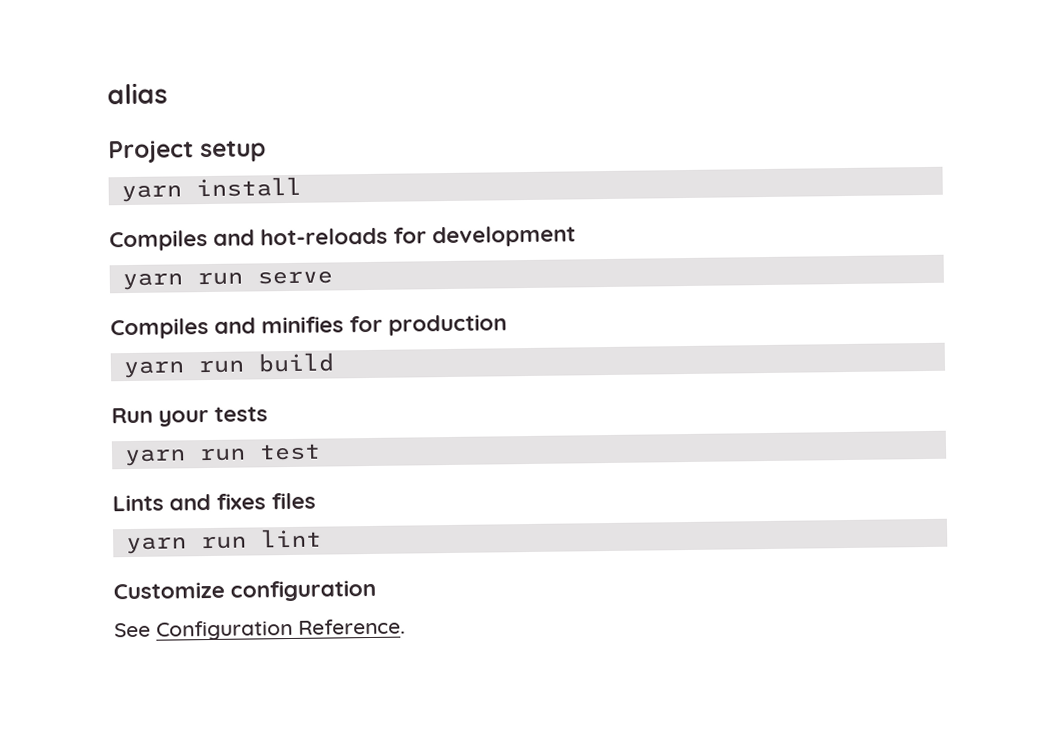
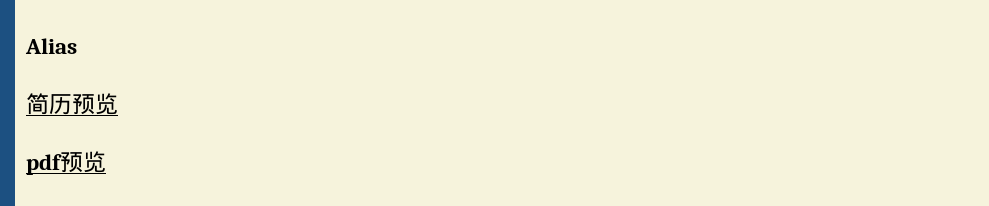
- alias
- Project setup
- yarn install
- Compiles and hot-reloads for development
- yarn run serve
- Compiles and minifies for production
- yarn run build
- Run your tests
- yarn run test
- Lints and fixes files
- yarn run lint
- Customize configuration
- See Configuration Reference.
+ Alias
+ 简历预览
+ pdf预览

